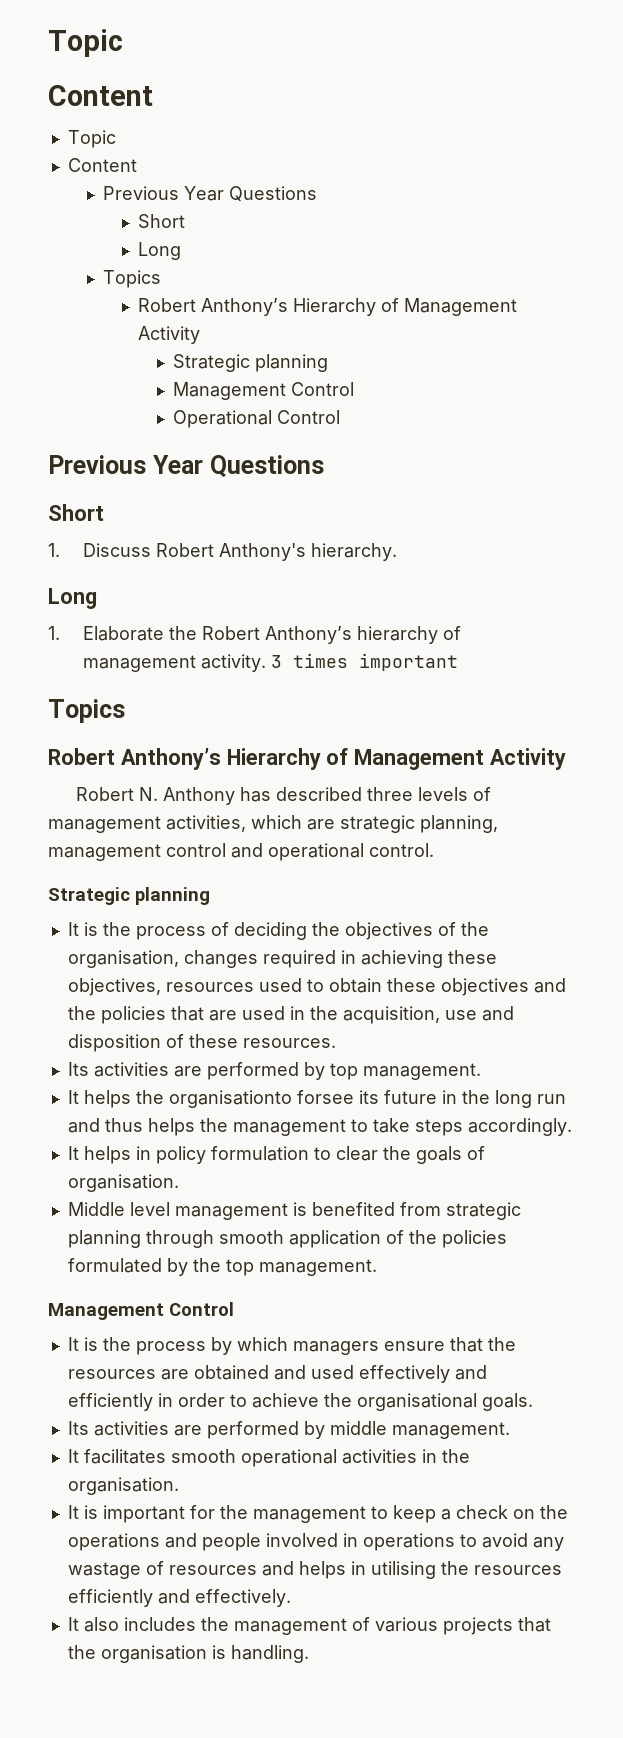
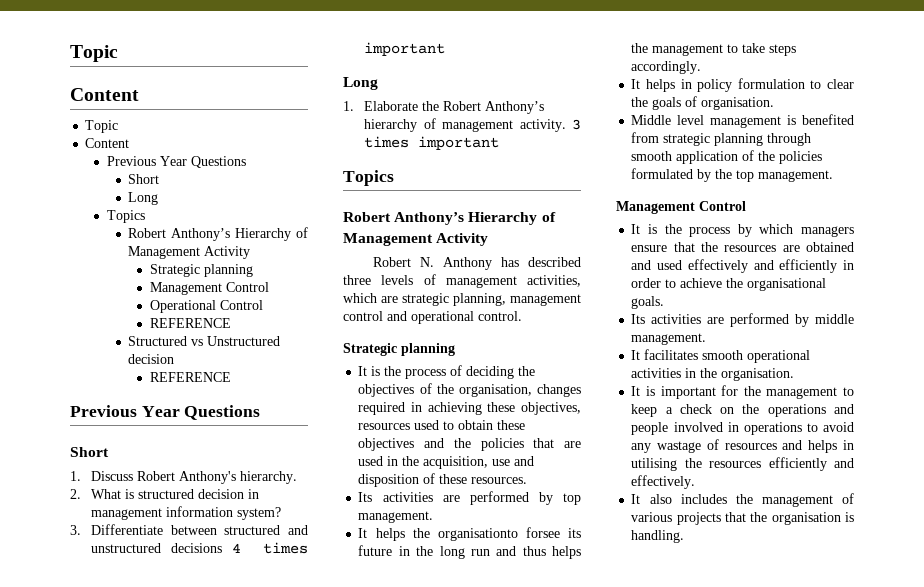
  Operational Control
+ REFERENCE
+ Structured vs Unstructured decision
+ REFERENCE
+ 2. What is structured decision in management information system?
+ 3. Differentiate between structured and unstructured decisions 4 times important

